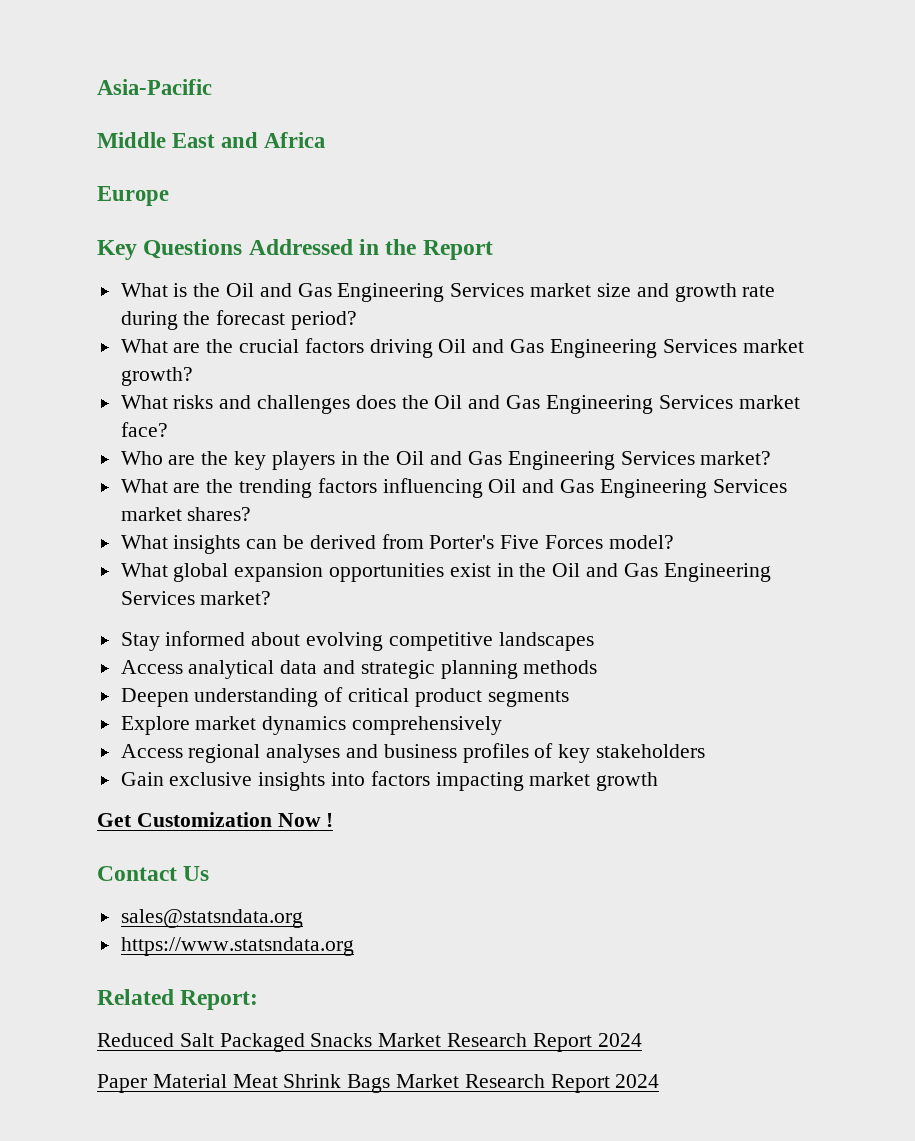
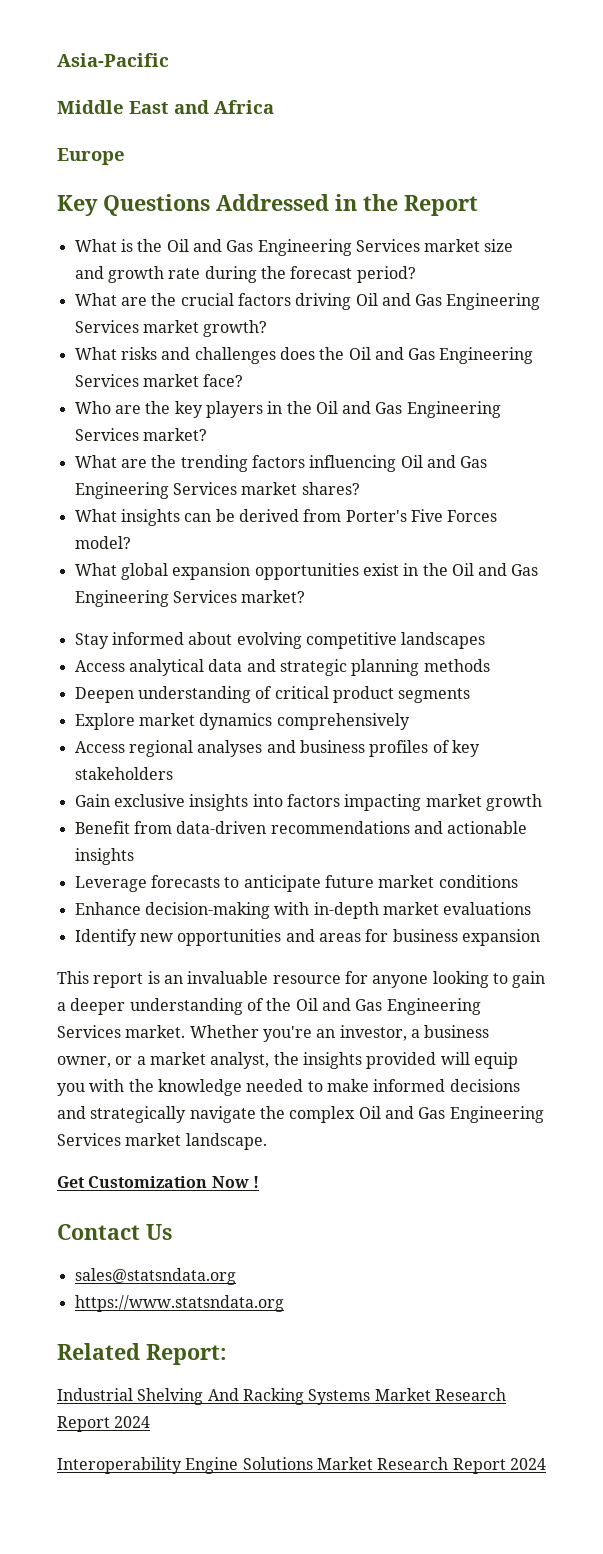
+ Benefit from data-driven recommendations and actionable insights
+ Leverage forecasts to anticipate future market conditions
+ Enhance decision-making with in-depth market evaluations
+ Identify new opportunities and areas for business expansion
+ This report is an invaluable resource for anyone looking to gain a deeper understanding of the Oil and Gas Engineering Services market. Whether you're an investor, a business owner, or a market analyst, the insights provided will equip you with the knowledge needed to make informed decisions and strategically navigate the complex Oil and Gas Engineering Services market landscape.
- Reduced Salt Packaged Snacks Market Research Report 2024
+ Industrial Shelving And Racking Systems Market Research Report 2024
- Paper Material Meat Shrink Bags Market Research Report 2024
+ Interoperability Engine Solutions Market Research Report 2024

